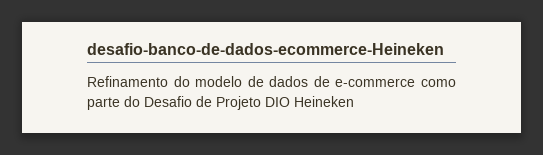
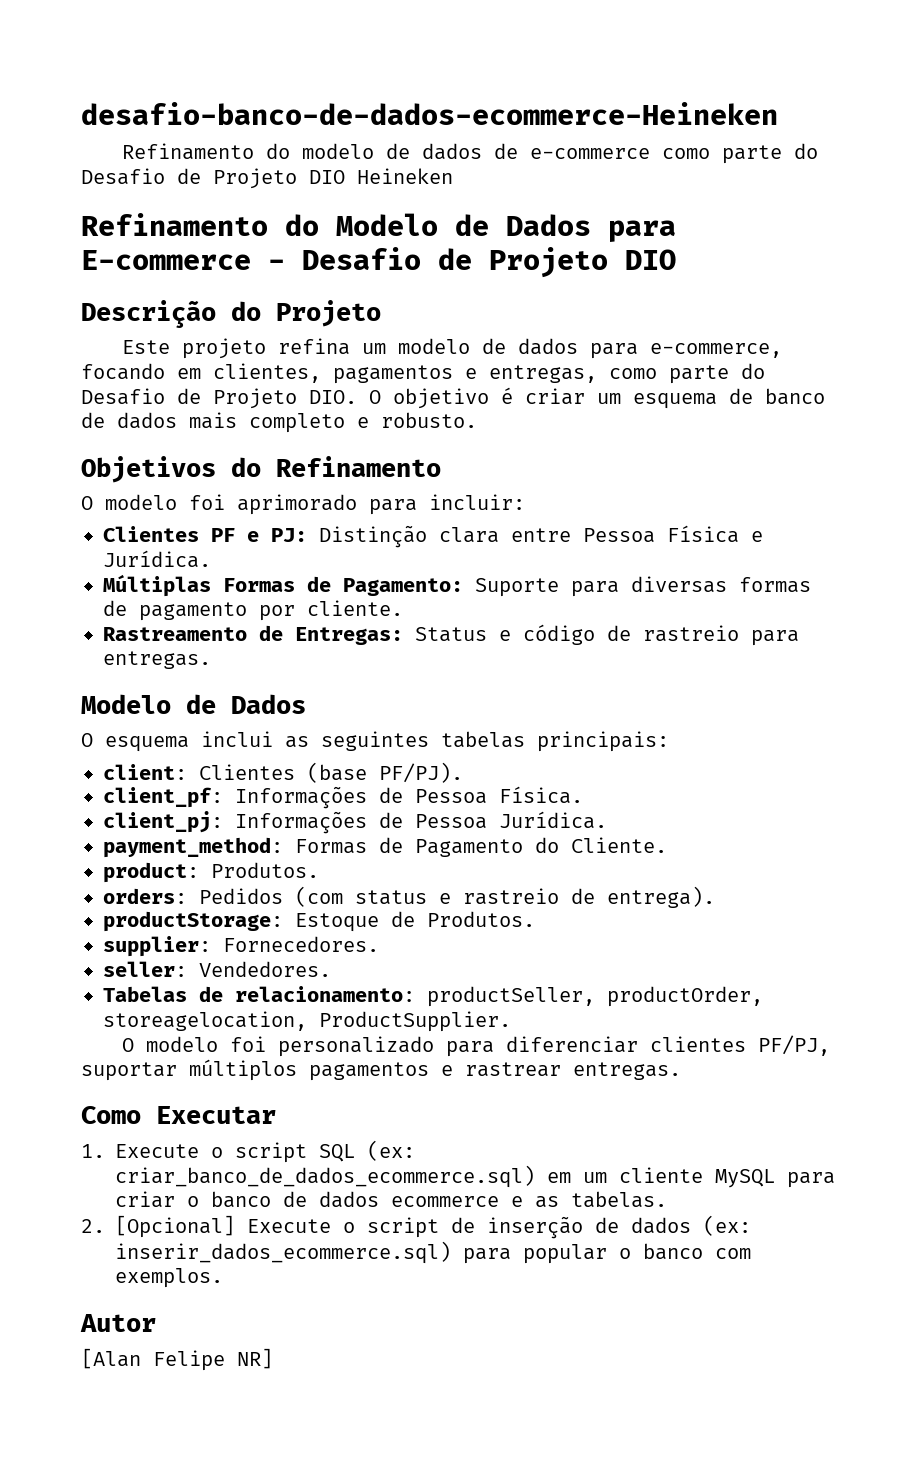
+ Refinamento do Modelo de Dados para E-commerce - Desafio de Projeto DIO
+ Descrição do Projeto
+ Este projeto refina um modelo de dados para e-commerce, focando em clientes, pagamentos e entregas, como parte do Desafio de Projeto DIO. O objetivo é criar um esquema de banco de dados mais completo e robusto.
+ Objetivos do Refinamento
+ O modelo foi aprimorado para incluir:
+ Clientes PF e PJ: Distinção clara entre Pessoa Física e Jurídica.
+ Múltiplas Formas de Pagamento: Suporte para diversas formas de pagamento por cliente.
+ Rastreamento de Entregas: Status e código de rastreio para entregas.
+ Modelo de Dados
+ O esquema inclui as seguintes tabelas principais:
+ client: Clientes (base PF/PJ).
+ client_pf: Informações de Pessoa Física.
+ client_pj: Informações de Pessoa Jurídica.
+ payment_method: Formas de Pagamento do Cliente.
+ product: Produtos.
+ orders: Pedidos (com status e rastreio de entrega).
+ productStorage: Estoque de Produtos.
+ supplier: Fornecedores.
+ seller: Vendedores.
+ Tabelas de relacionamento: productSeller, productOrder, storeagelocation, ProductSupplier.
+ O modelo foi personalizado para diferenciar clientes PF/PJ, suportar múltiplos pagamentos e rastrear entregas.
+ Como Executar
+ 1. Execute o script SQL (ex: criar_banco_de_dados_ecommerce.sql) em um cliente MySQL para criar o banco de dados ecommerce e as tabelas.
+ 2. [Opcional] Execute o script de inserção de dados (ex: inserir_dados_ecommerce.sql) para popular o banco com exemplos.
+ Autor
+ [Alan Felipe NR]

